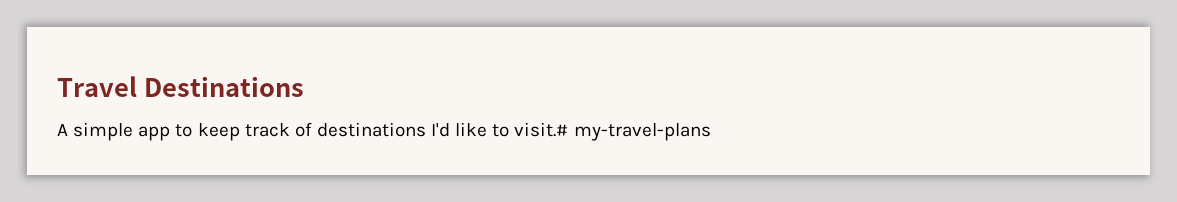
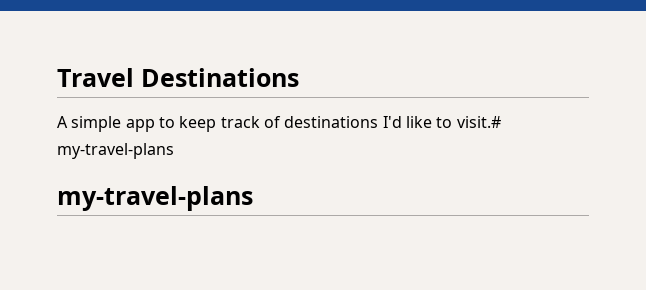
  A simple app to keep track of destinations I'd like to visit.# my-travel-plans
+ my-travel-plans

